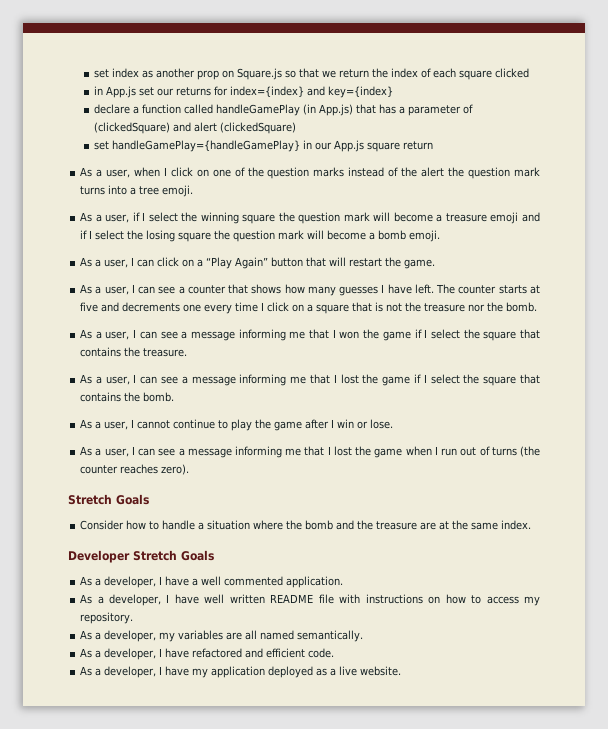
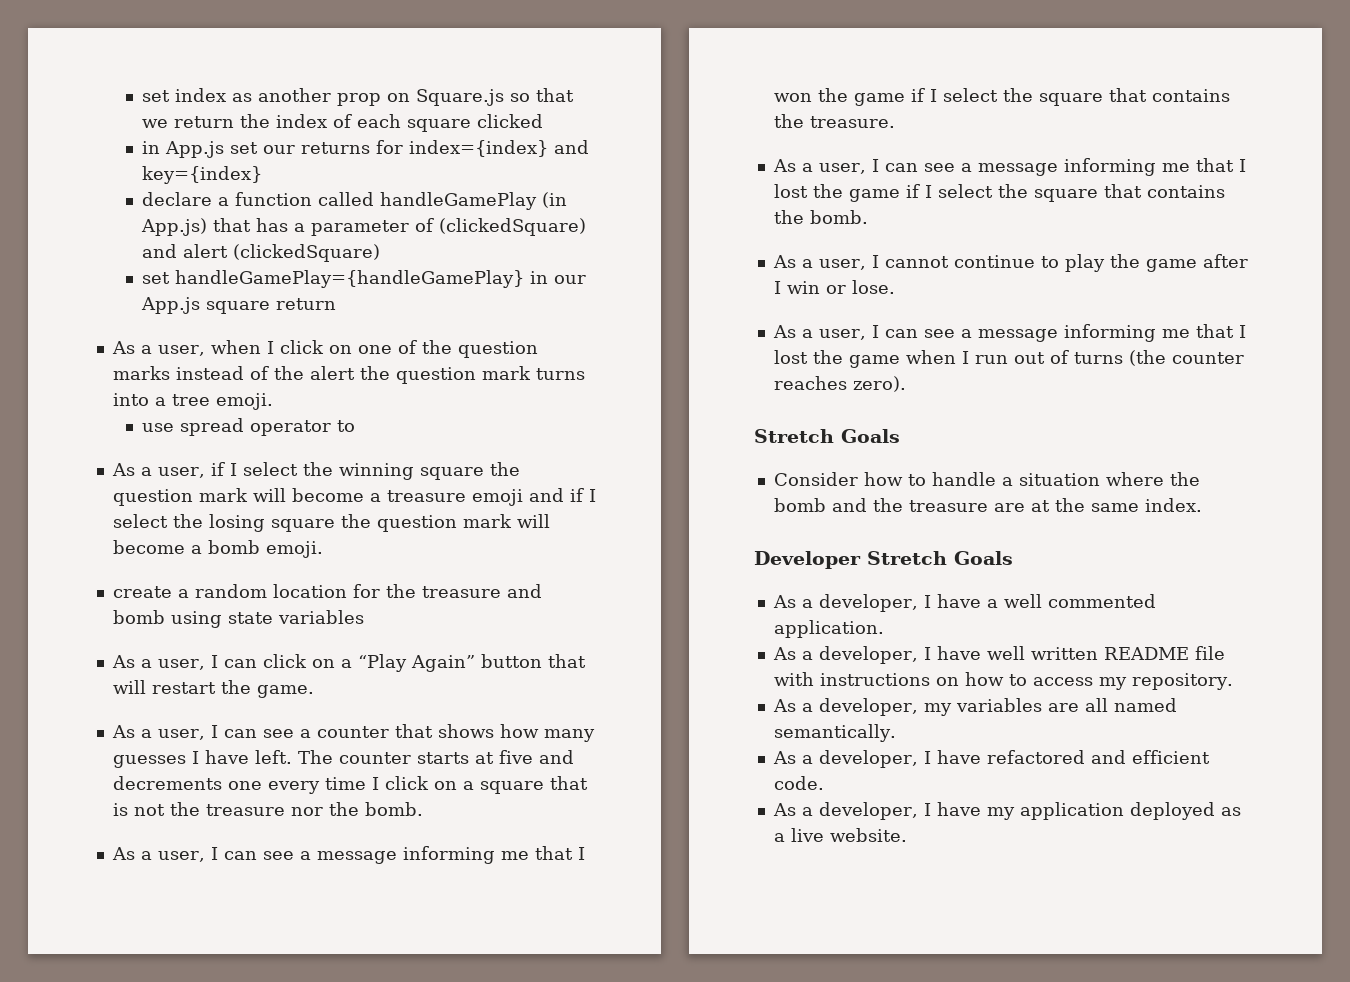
+ use spread operator to
+ create a random location for the treasure and bomb using state variables

